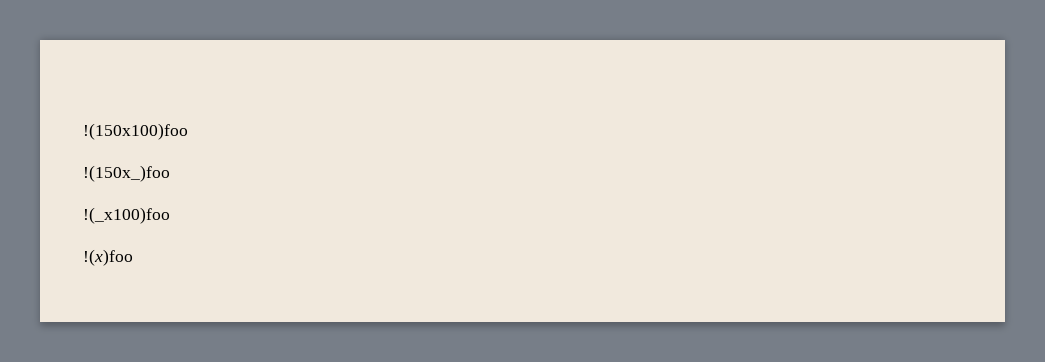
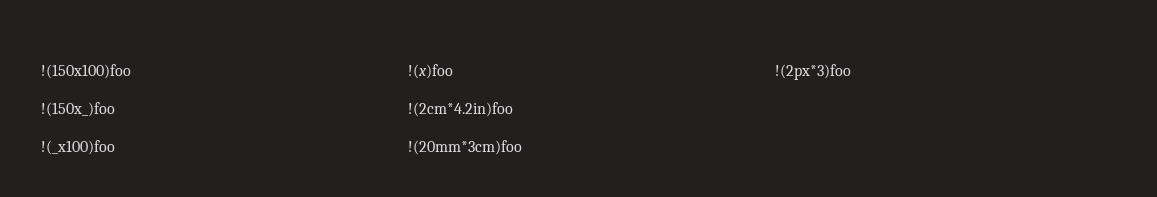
+ !(2cm*4.2in)foo
+ !(20mm*3cm)foo
+ !(2px*3)foo

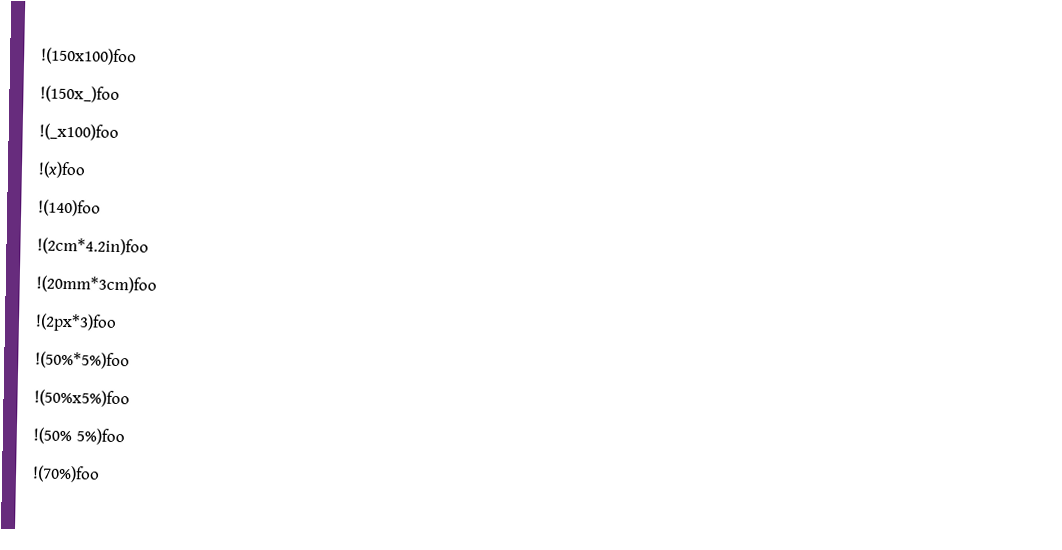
+ !(140)foo
+ !(50%*5%)foo
+ !(50%x5%)foo
+ !(50% 5%)foo
+ !(70%)foo

